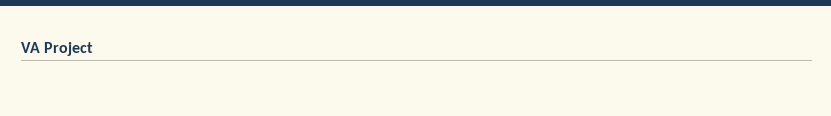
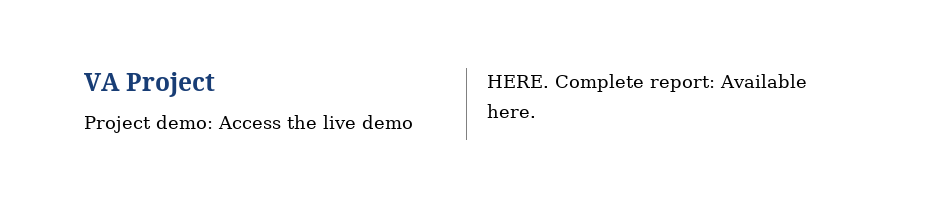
+ Project demo: Access the live demo HERE. Complete report: Available here.

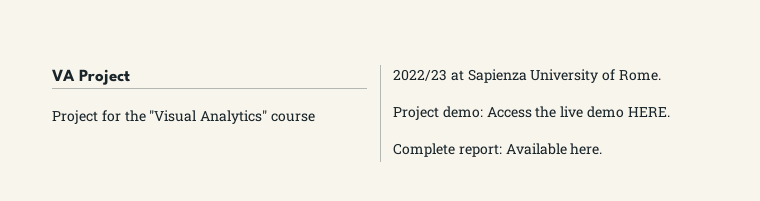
+ Project for the "Visual Analytics" course 2022/23 at Sapienza University of Rome.
- Project demo: Access the live demo HERE. Complete report: Available here.
+ Project demo: Access the live demo HERE.
+ Complete report: Available here.

